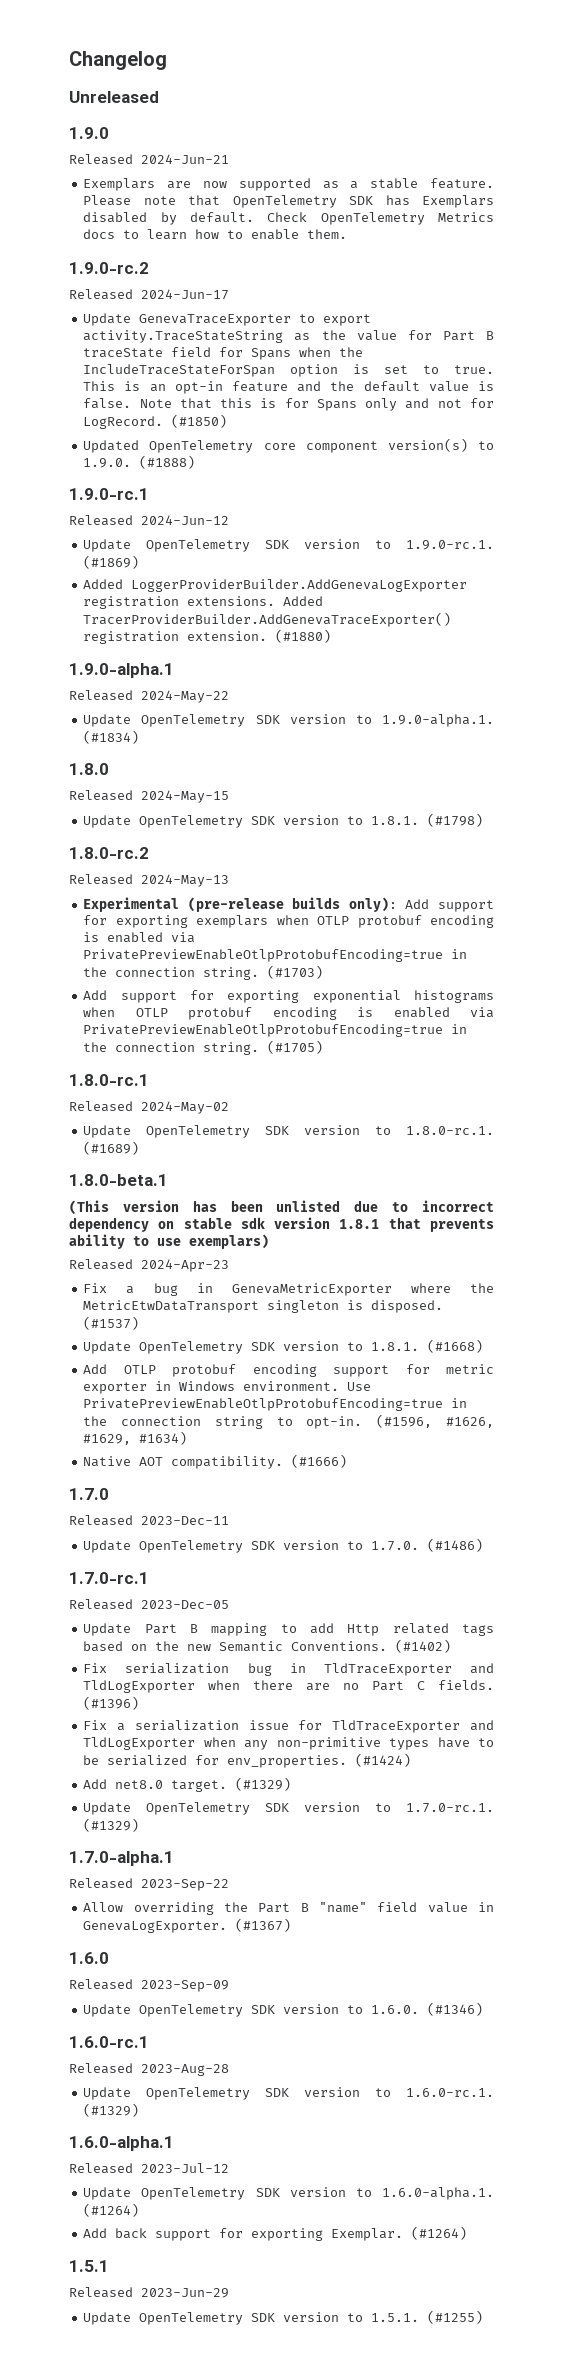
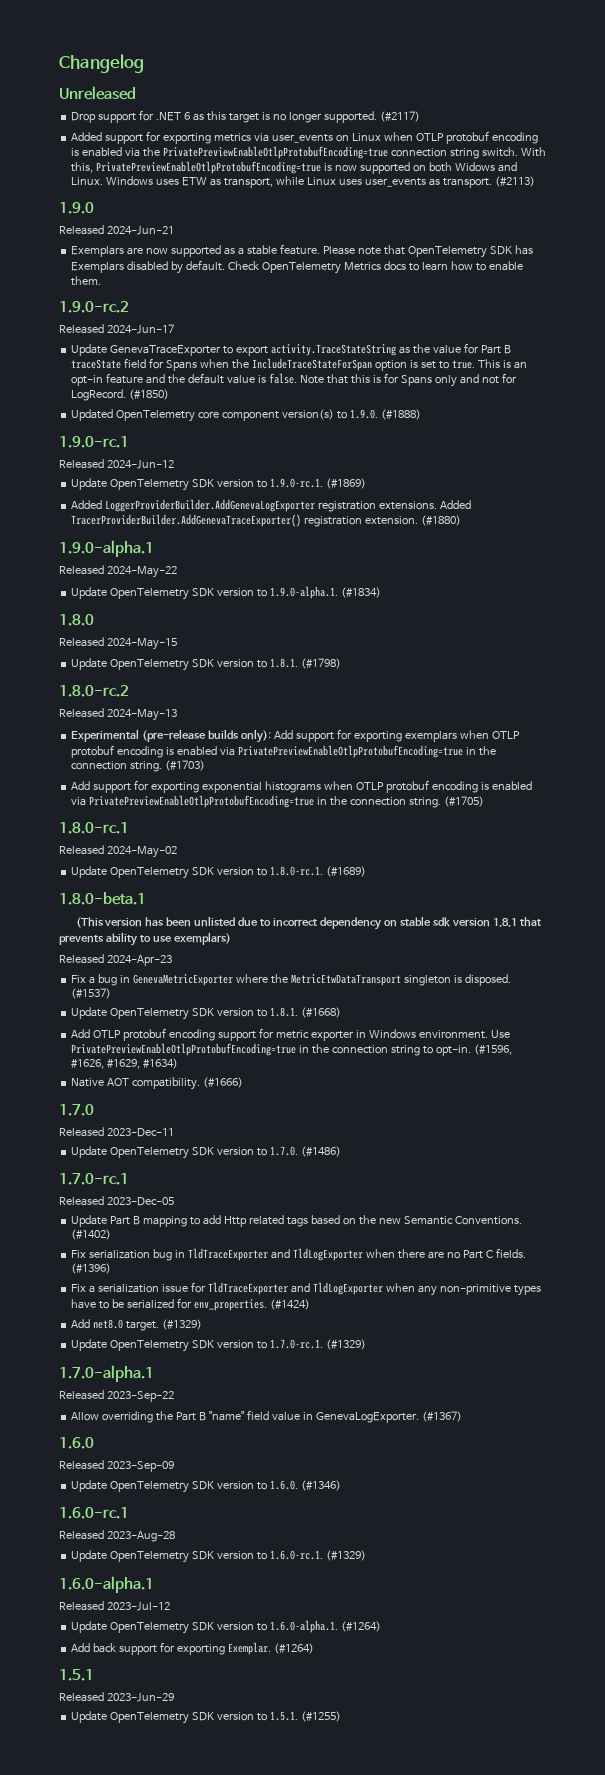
+ Drop support for .NET 6 as this target is no longer supported. (#2117)
+ Added support for exporting metrics via user_events on Linux when OTLP protobuf encoding is enabled via the PrivatePreviewEnableOtlpProtobufEncoding=true connection string switch. With this, PrivatePreviewEnableOtlpProtobufEncoding=true is now supported on both Widows and Linux. Windows uses ETW as transport, while Linux uses user_events as transport. (#2113)

